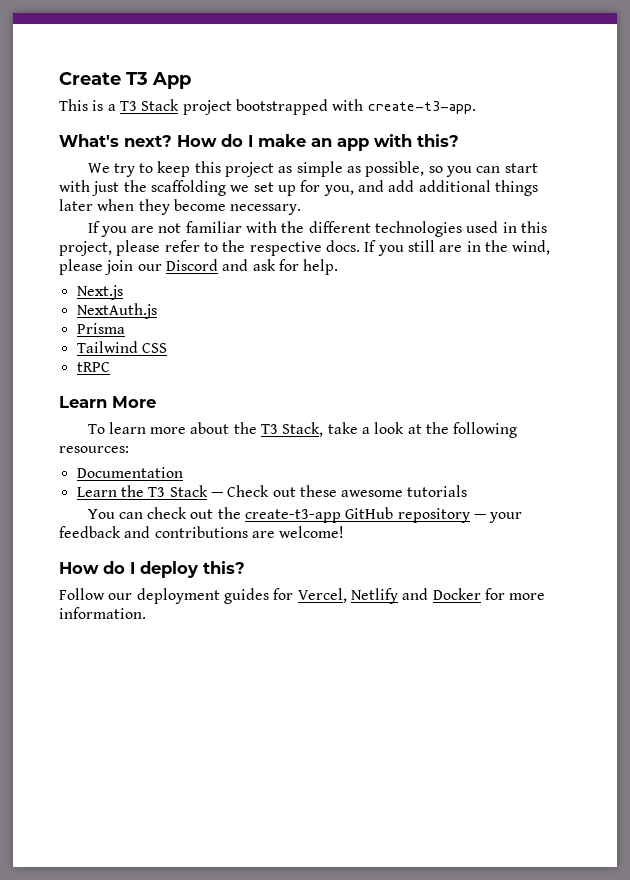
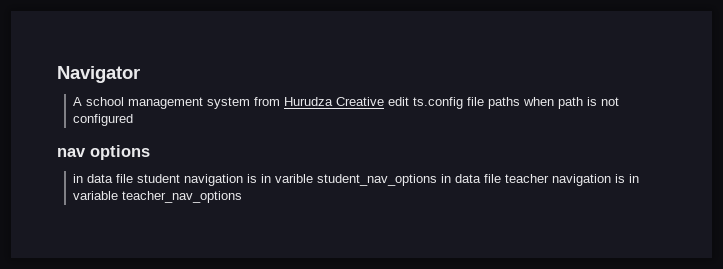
- Create T3 App
- This is a T3 Stack project bootstrapped with create-t3-app.
- What's next? How do I make an app with this?
- We try to keep this project as simple as possible, so you can start with just the scaffolding we set up for you, and add additional things later when they become necessary.
- If you are not familiar with the different technologies used in this project, please refer to the respective docs. If you still are in the wind, please join our Discord and ask for help.
- Next.js
- NextAuth.js
- Prisma
- Tailwind CSS
- tRPC
- Learn More
- To learn more about the T3 Stack, take a look at the following resources:
- Documentation
- Learn the T3 Stack — Check out these awesome tutorials
- You can check out the create-t3-app GitHub repository — your feedback and contributions are welcome!
- How do I deploy this?
- Follow our deployment guides for Vercel, Netlify and Docker for more information.
+ Navigator
+ A school management system from Hurudza Creative edit ts.config file paths when path is not configured
+ nav options
+ in data file student navigation is in varible student_nav_options in data file teacher navigation is in variable teacher_nav_options

